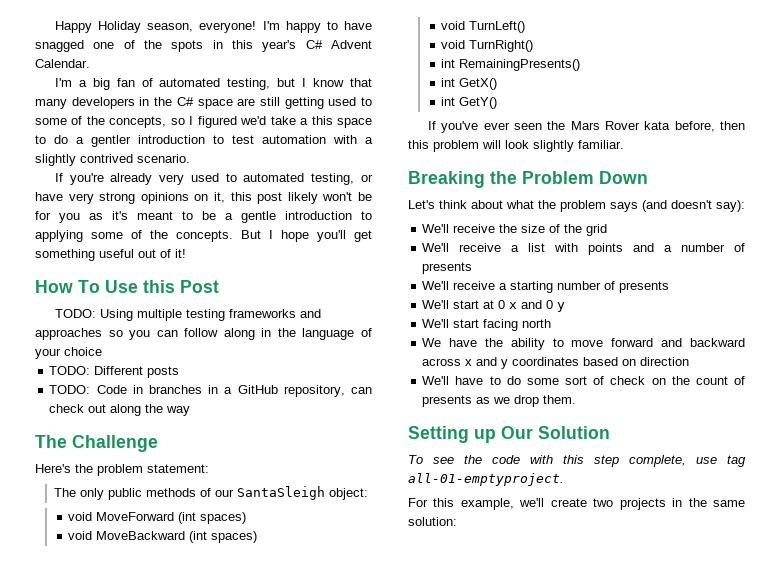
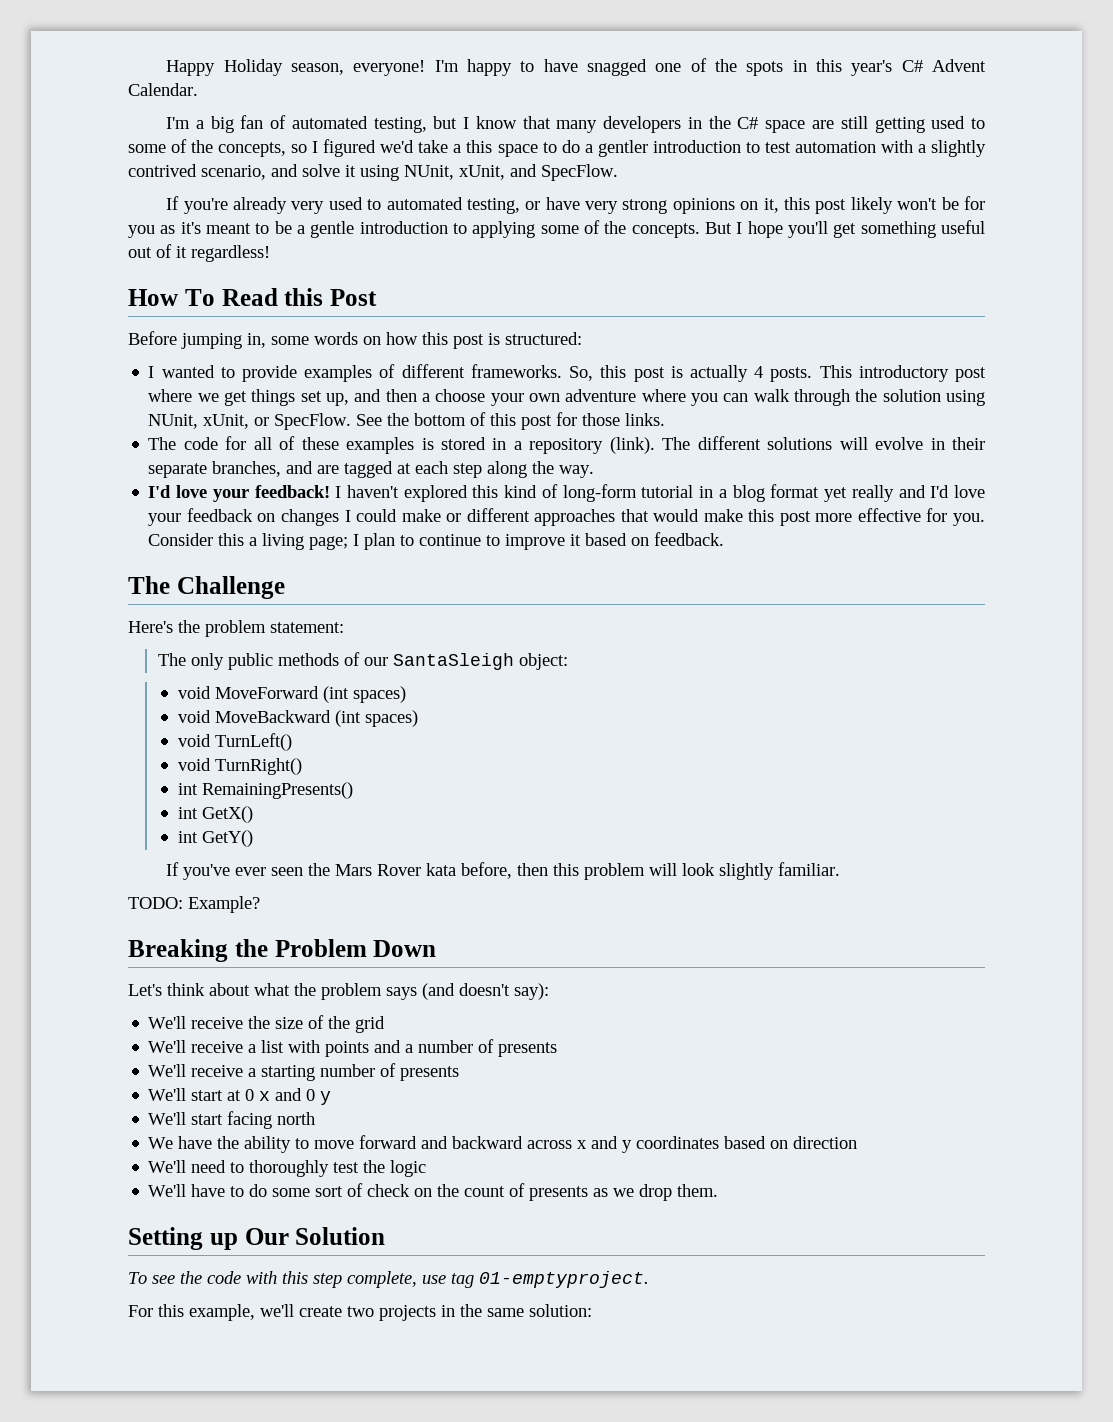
- I'm a big fan of automated testing, but I know that many developers in the C# space are still getting used to some of the concepts, so I figured we'd take a this space to do a gentler introduction to test automation with a slightly contrived scenario.
+ I'm a big fan of automated testing, but I know that many developers in the C# space are still getting used to some of the concepts, so I figured we'd take a this space to do a gentler introduction to test automation with a slightly contrived scenario, and solve it using NUnit, xUnit, and SpecFlow.
- But I hope you'll get something useful out of it!
+ But I hope you'll get something useful out of it regardless!
- How To Use this Post
+ How To Read this Post
- TODO: Using multiple testing frameworks and approaches so you can follow along in the language of your choice
- TODO: Different posts
- TODO: Code in branches in a GitHub repository, can check out along the way
+ Before jumping in, some words on how this post is structured:
+ I wanted to provide examples of different frameworks. So, this post is actually 4 posts. This introductory post where we get things set up, and then a choose your own adventure where you can walk through the solution using NUnit, xUnit, or SpecFlow. See the bottom of this post for those links.
+ The code for all of these examples is stored in a repository (link). The different solutions will evolve in their separate branches, and are tagged at each step along the way.
+ I'd love your feedback! I haven't explored this kind of long-form tutorial in a blog format yet really and I'd love your feedback on changes I could make or different approaches that would make this post more effective for you. Consider this a living page; I plan to continue to improve it based on feedback.
+ TODO: Example?
+ We'll need to thoroughly test the logic
- To see the code with this step complete, use tag all-01-emptyproject.
+ To see the code with this step complete, use tag 01-emptyproject.

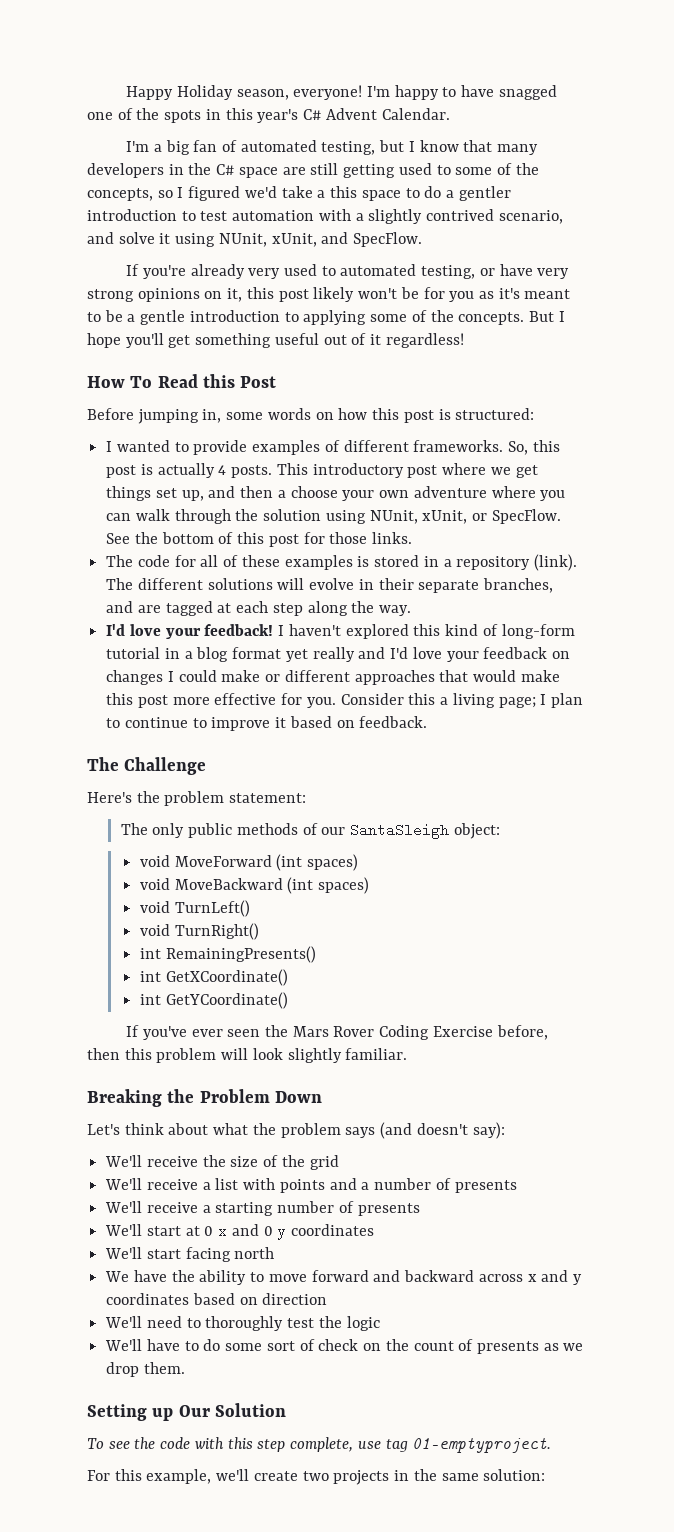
- int GetX()
- int GetY()
+ int GetXCoordinate()
+ int GetYCoordinate()
- If you've ever seen the Mars Rover kata before, then this problem will look slightly familiar.
+ If you've ever seen the Mars Rover Coding Exercise before, then this problem will look slightly familiar.
- TODO: Example?
- We'll start at 0 x and 0 y
+ We'll start at 0 x and 0 y coordinates

